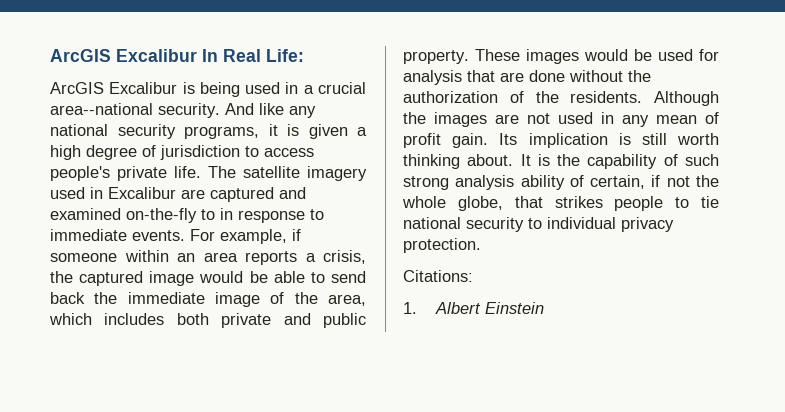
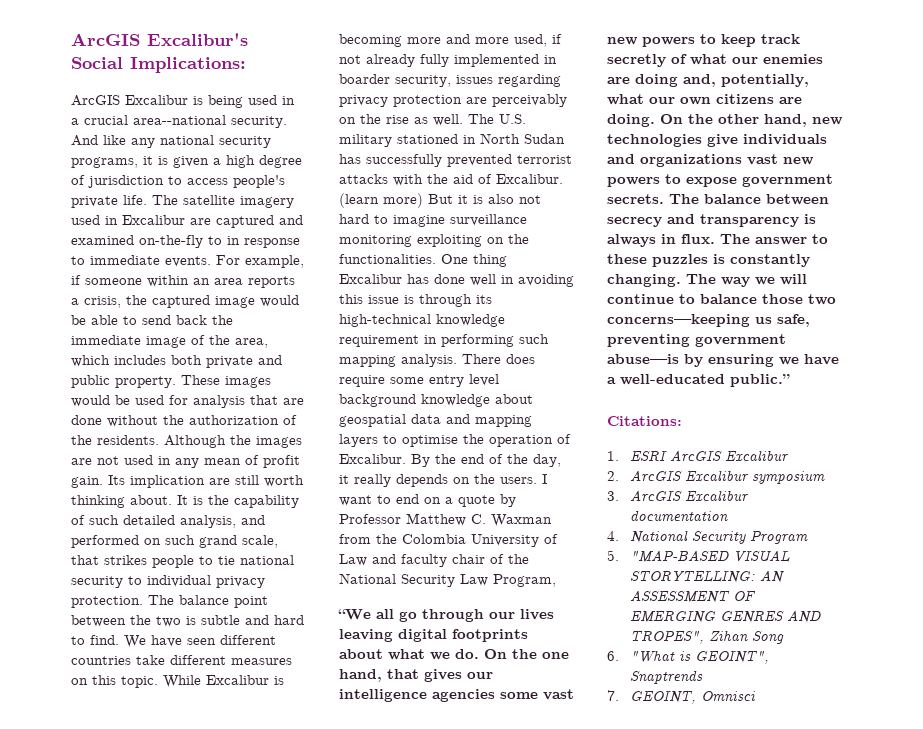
- ArcGIS Excalibur In Real Life:
+ ArcGIS Excalibur's Social Implications:
- Its implication is still worth thinking about.
+ Its implication are still worth thinking about.
- It is the capability of such strong analysis ability of certain, if not the whole globe, that strikes people to tie national security to individual privacy protection.
+ It is the capability of such detailed analysis, and performed on such grand scale, that strikes people to tie national security to individual privacy protection. The balance point between the two is subtle and hard to find. We have seen different countries take different measures on this topic. While Excalibur is becoming more and more used, if not already fully implemented in boarder security, issues regarding privacy protection are perceivably on the rise as well. The U.S. military stationed in North Sudan has successfully prevented terrorist attacks with the aid of Excalibur. (learn more) But it is also not hard to imagine surveillance monitoring exploiting on the functionalities. One thing Excalibur has done well in avoiding this issue is through its high-technical knowledge requirement in performing such mapping analysis. There does require some entry level background knowledge about geospatial data and mapping layers to optimise the operation of Excalibur. By the end of the day, it really depends on the users. I want to end on a quote by Professor Matthew C. Waxman from the Colombia University of Law and faculty chair of the National Security Law Program,
+ “We all go through our lives leaving digital footprints about what we do. On the one hand, that gives our intelligence agencies some vast new powers to keep track secretly of what our enemies are doing and, potentially, what our own citizens are doing. On the other hand, new technologies give individuals and organizations vast new powers to expose government secrets. The balance between secrecy and transparency is always in flux. The answer to these puzzles is constantly changing. The way we will continue to balance those two concerns—keeping us safe, preventing government abuse—is by ensuring we have a well-educated public.”
  Citations:
- 1. Albert Einstein
+ 1. ESRI ArcGIS Excalibur
+ 2. ArcGIS Excalibur symposium
+ 3. ArcGIS Excalibur documentation
+ 4. National Security Program
+ 5. "MAP-BASED VISUAL STORYTELLING: AN ASSESSMENT OF EMERGING GENRES AND TROPES", Zihan Song
+ 6. "What is GEOINT", Snaptrends
+ 7. GEOINT, Omnisci

